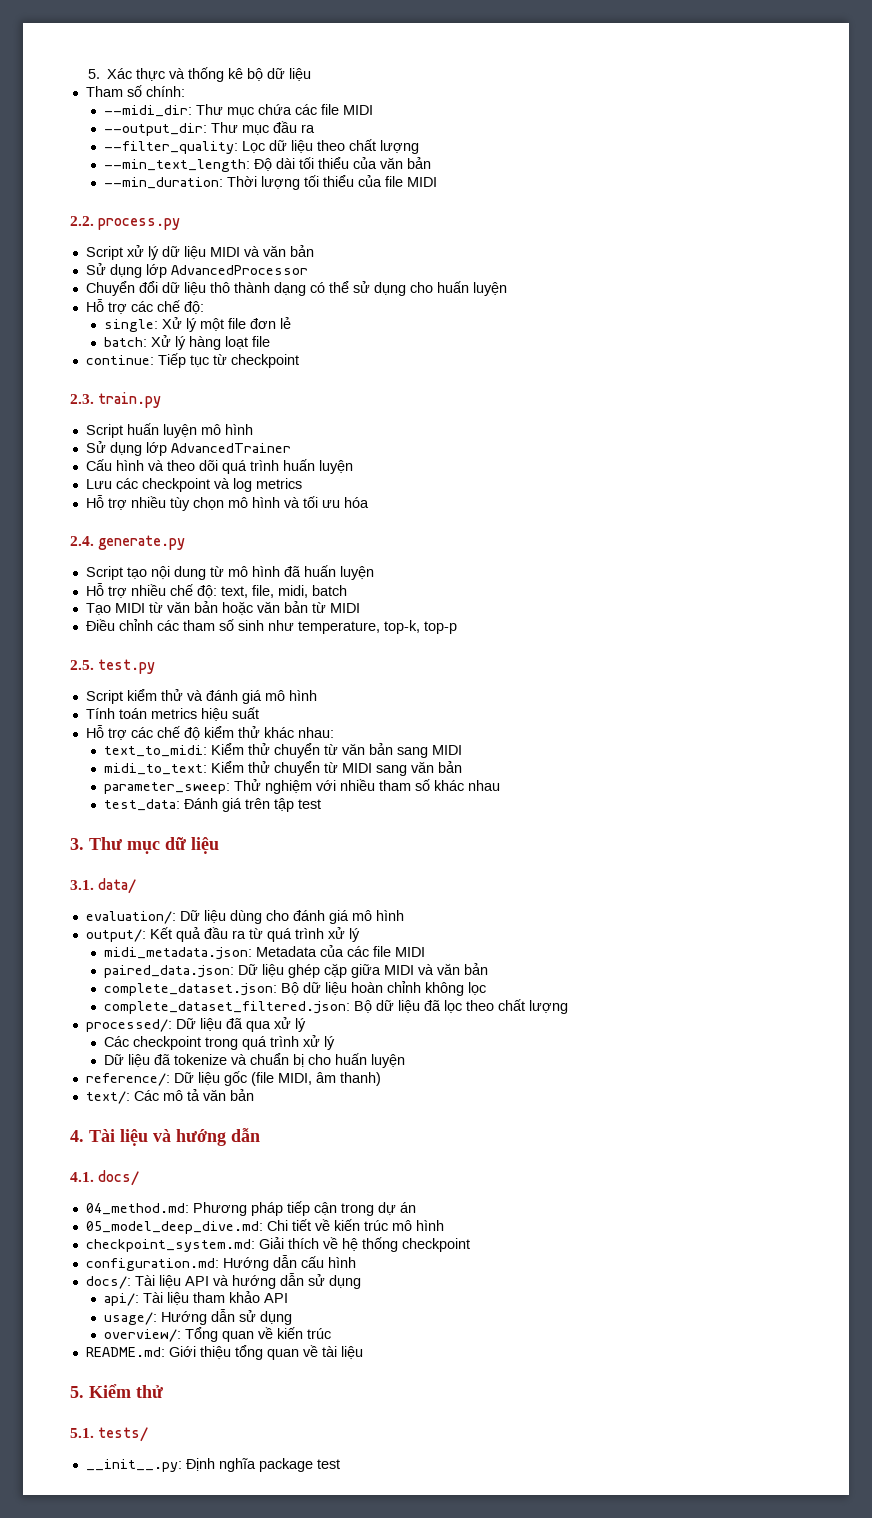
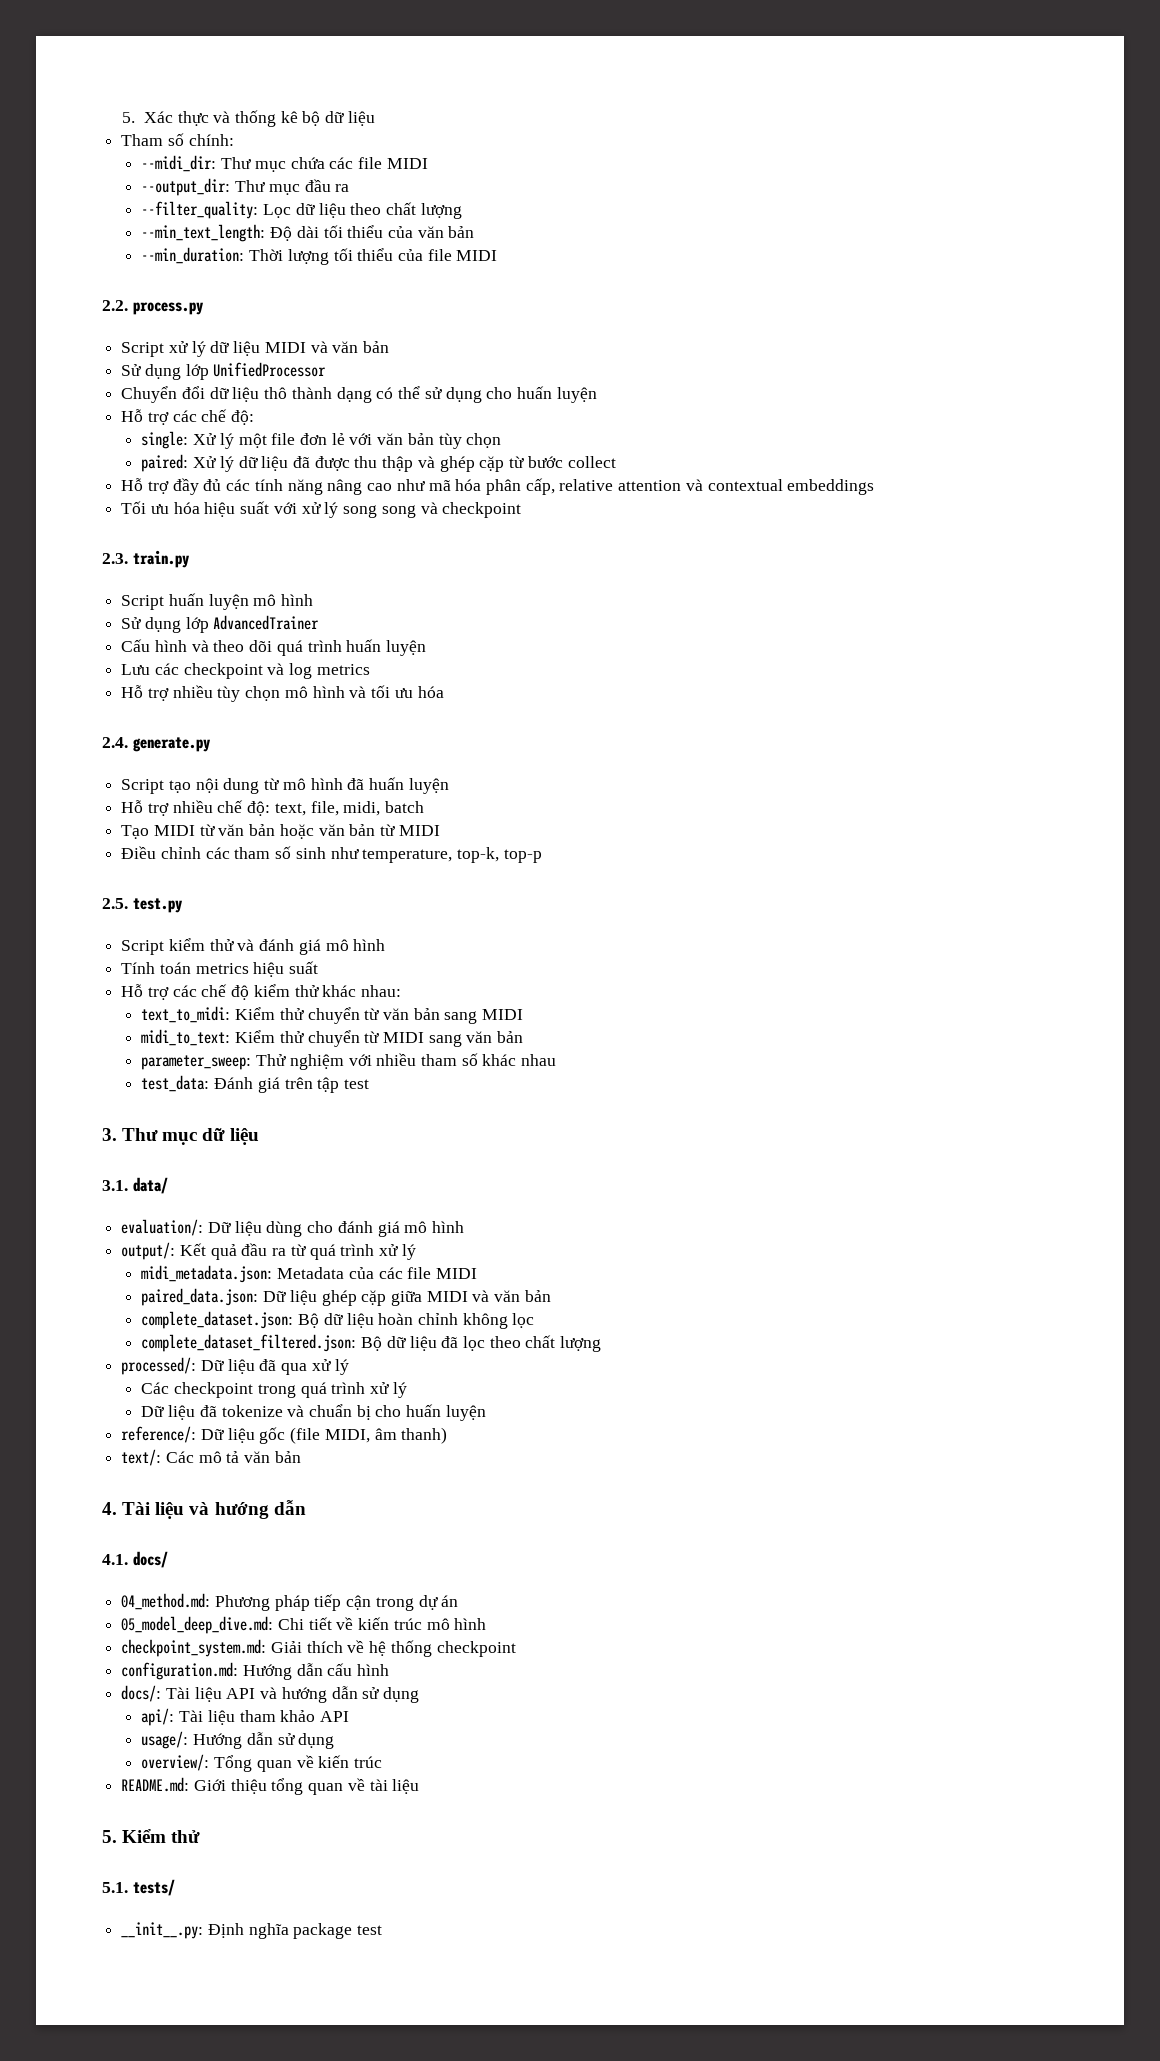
- Sử dụng lớp AdvancedProcessor
+ Sử dụng lớp UnifiedProcessor
- single: Xử lý một file đơn lẻ
- batch: Xử lý hàng loạt file
- continue: Tiếp tục từ checkpoint
+ single: Xử lý một file đơn lẻ với văn bản tùy chọn
+ paired: Xử lý dữ liệu đã được thu thập và ghép cặp từ bước collect
+ Hỗ trợ đầy đủ các tính năng nâng cao như mã hóa phân cấp, relative attention và contextual embeddings
+ Tối ưu hóa hiệu suất với xử lý song song và checkpoint

